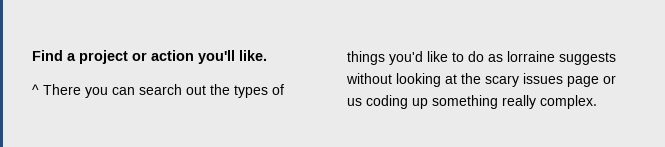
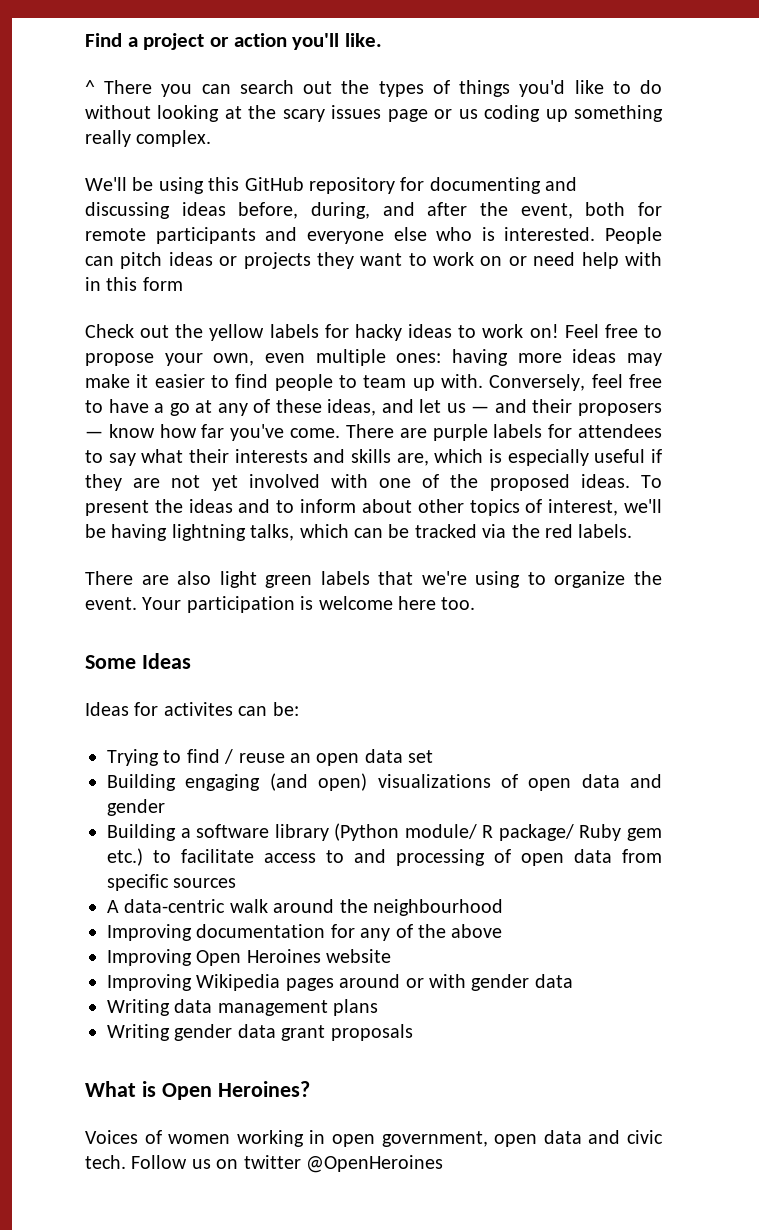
- ^ There you can search out the types of things you'd like to do as lorraine suggests without looking at the scary issues page or us coding up something really complex.
+ ^ There you can search out the types of things you'd like to do without looking at the scary issues page or us coding up something really complex.
+ We'll be using this GitHub repository for documenting and discussing ideas before, during, and after the event, both for remote participants and everyone else who is interested. People can pitch ideas or projects they want to work on or need help with in this form
+ Check out the yellow labels for hacky ideas to work on! Feel free to propose your own, even multiple ones: having more ideas may make it easier to find people to team up with. Conversely, feel free to have a go at any of these ideas, and let us — and their proposers — know how far you've come. There are purple labels for attendees to say what their interests and skills are, which is especially useful if they are not yet involved with one of the proposed ideas. To present the ideas and to inform about other topics of interest, we'll be having lightning talks, which can be tracked via the red labels.
+ There are also light green labels that we're using to organize the event. Your participation is welcome here too.
+ Some Ideas
+ Ideas for activites can be:
+ Trying to find / reuse an open data set
+ Building engaging (and open) visualizations of open data and gender
+ Building a software library (Python module/ R package/ Ruby gem etc.) to facilitate access to and processing of open data from specific sources
+ A data-centric walk around the neighbourhood
+ Improving documentation for any of the above
+ Improving Open Heroines website
+ Improving Wikipedia pages around or with gender data
+ Writing data management plans
+ Writing gender data grant proposals
+ What is Open Heroines?
+ Voices of women working in open government, open data and civic tech. Follow us on twitter @OpenHeroines

